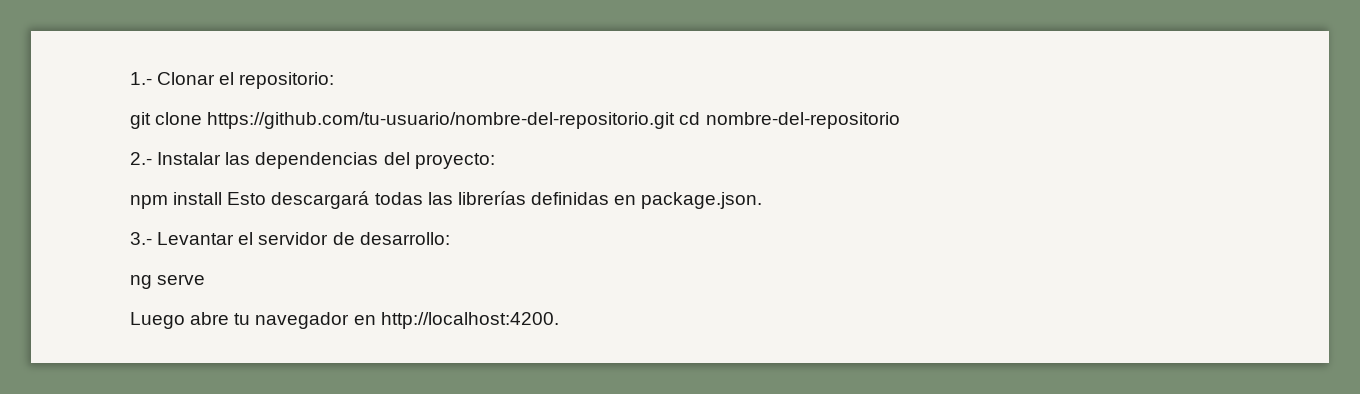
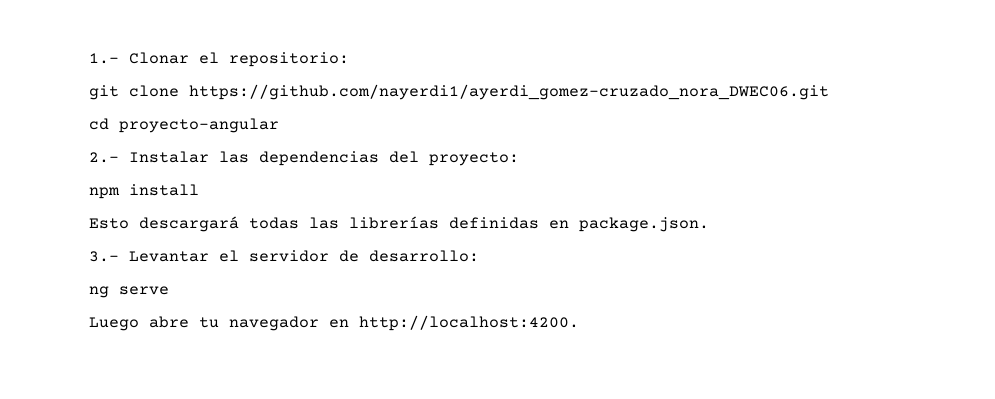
- git clone https://github.com/tu-usuario/nombre-del-repositorio.git cd nombre-del-repositorio
+ git clone https://github.com/nayerdi1/ayerdi_gomez-cruzado_nora_DWEC06.git
+ cd proyecto-angular
- npm install Esto descargará todas las librerías definidas en package.json.
+ npm install
+ Esto descargará todas las librerías definidas en package.json.

